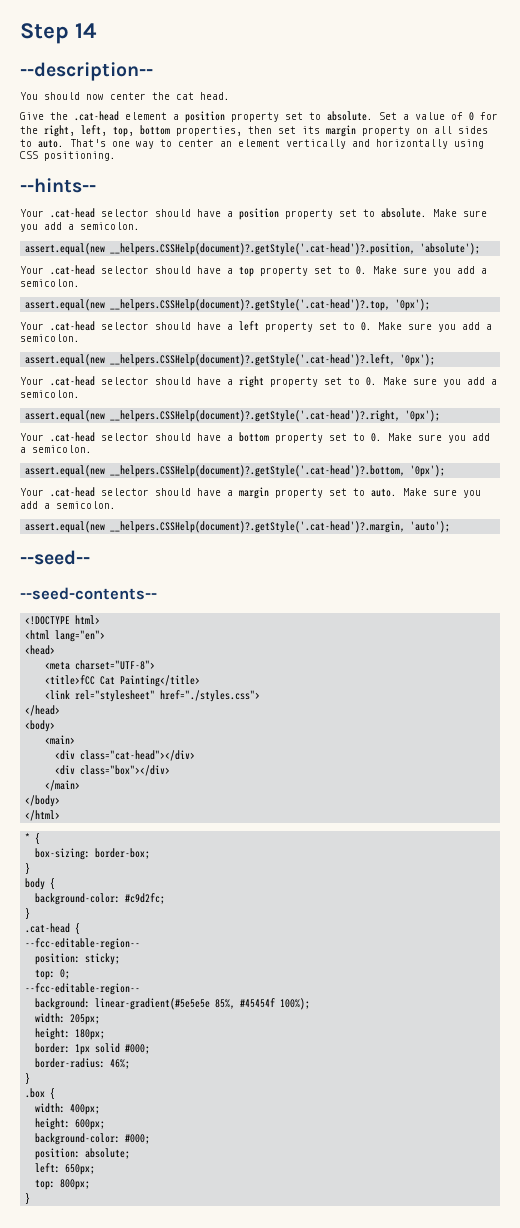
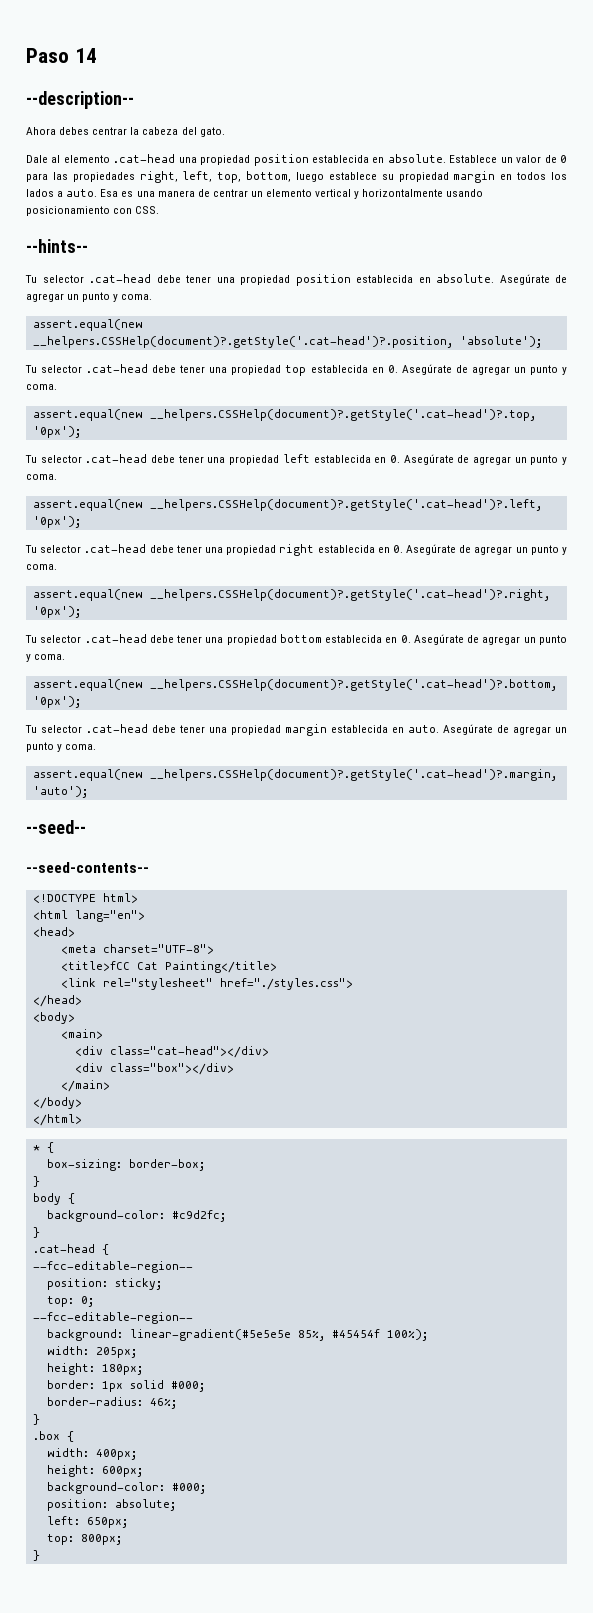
- Step 14
+ Paso 14
- You should now center the cat head.
- Give the .cat-head element a position property set to absolute. Set a value of 0 for the right, left, top, bottom properties, then set its margin property on all sides to auto. That's one way to center an element vertically and horizontally using CSS positioning.
+ Ahora debes centrar la cabeza del gato.
+ Dale al elemento .cat-head una propiedad position establecida en absolute. Establece un valor de 0 para las propiedades right, left, top, bottom, luego establece su propiedad margin en todos los lados a auto. Esa es una manera de centrar un elemento vertical y horizontalmente usando posicionamiento con CSS.
  --hints--
- Your .cat-head selector should have a position property set to absolute. Make sure you add a semicolon.
+ Tu selector .cat-head debe tener una propiedad position establecida en absolute. Asegúrate de agregar un punto y coma.
  assert.equal(new __helpers.CSSHelp(document)?.getStyle('.cat-head')?.position, 'absolute');
- Your .cat-head selector should have a top property set to 0. Make sure you add a semicolon.
+ Tu selector .cat-head debe tener una propiedad top establecida en 0. Asegúrate de agregar un punto y coma.
  assert.equal(new __helpers.CSSHelp(document)?.getStyle('.cat-head')?.top, '0px');
- Your .cat-head selector should have a left property set to 0. Make sure you add a semicolon.
+ Tu selector .cat-head debe tener una propiedad left establecida en 0. Asegúrate de agregar un punto y coma.
  assert.equal(new __helpers.CSSHelp(document)?.getStyle('.cat-head')?.left, '0px');
- Your .cat-head selector should have a right property set to 0. Make sure you add a semicolon.
+ Tu selector .cat-head debe tener una propiedad right establecida en 0. Asegúrate de agregar un punto y coma.
  assert.equal(new __helpers.CSSHelp(document)?.getStyle('.cat-head')?.right, '0px');
- Your .cat-head selector should have a bottom property set to 0. Make sure you add a semicolon.
+ Tu selector .cat-head debe tener una propiedad bottom establecida en 0. Asegúrate de agregar un punto y coma.
  assert.equal(new __helpers.CSSHelp(document)?.getStyle('.cat-head')?.bottom, '0px');
- Your .cat-head selector should have a margin property set to auto. Make sure you add a semicolon.
+ Tu selector .cat-head debe tener una propiedad margin establecida en auto. Asegúrate de agregar un punto y coma.

